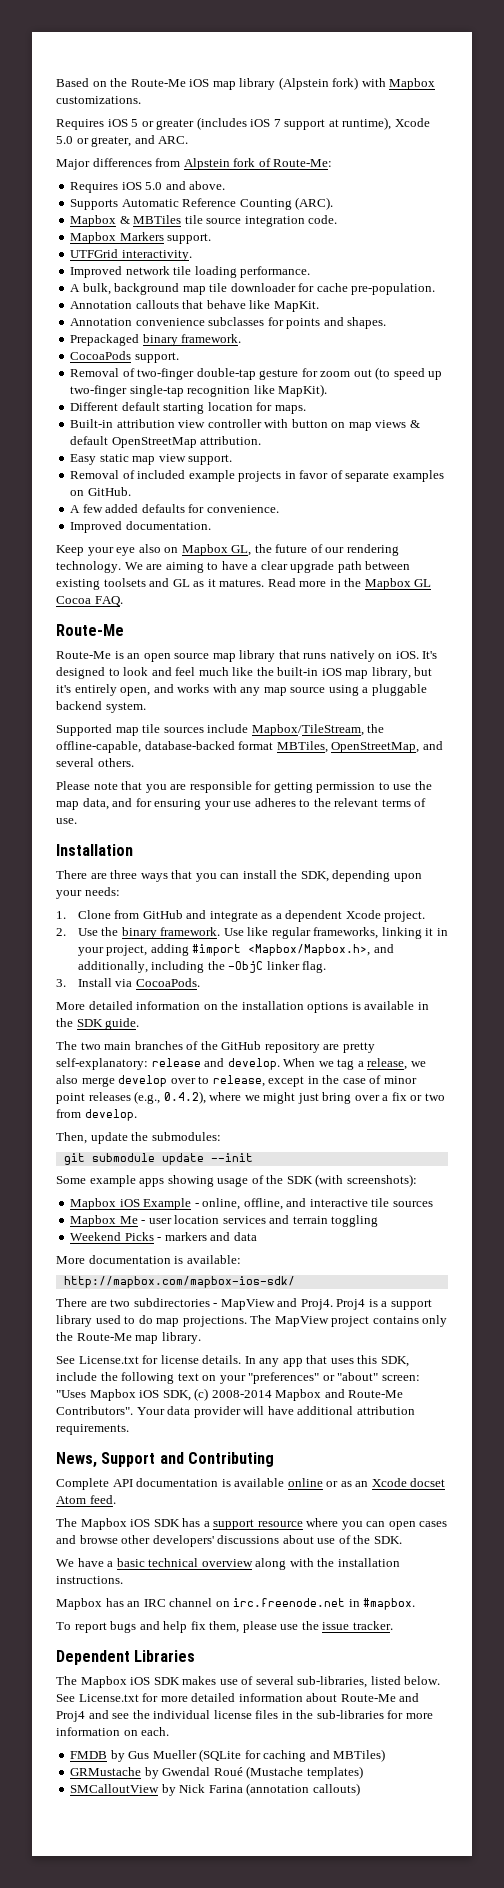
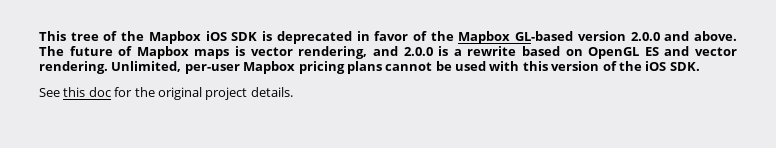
- Based on the Route-Me iOS map library (Alpstein fork) with Mapbox customizations.
- Requires iOS 5 or greater (includes iOS 7 support at runtime), Xcode 5.0 or greater, and ARC.
- Major differences from Alpstein fork of Route-Me:
- Requires iOS 5.0 and above.
- Supports Automatic Reference Counting (ARC).
- Mapbox & MBTiles tile source integration code.
- Mapbox Markers support.
- UTFGrid interactivity.
- Improved network tile loading performance.
- A bulk, background map tile downloader for cache pre-population.
- Annotation callouts that behave like MapKit.
- Annotation convenience subclasses for points and shapes.
- Prepackaged binary framework.
- CocoaPods support.
- Removal of two-finger double-tap gesture for zoom out (to speed up two-finger single-tap recognition like MapKit).
- Different default starting location for maps.
- Built-in attribution view controller with button on map views & default OpenStreetMap attribution.
- Easy static map view support.
- Removal of included example projects in favor of separate examples on GitHub.
- A few added defaults for convenience.
- Improved documentation.
- Keep your eye also on Mapbox GL, the future of our rendering technology. We are aiming to have a clear upgrade path between existing toolsets and GL as it matures. Read more in the Mapbox GL Cocoa FAQ.
- Route-Me
- Route-Me is an open source map library that runs natively on iOS. It's designed to look and feel much like the built-in iOS map library, but it's entirely open, and works with any map source using a pluggable backend system.
- Supported map tile sources include Mapbox/TileStream, the offline-capable, database-backed format MBTiles, OpenStreetMap, and several others.
- Please note that you are responsible for getting permission to use the map data, and for ensuring your use adheres to the relevant terms of use.
- Installation
- There are three ways that you can install the SDK, depending upon your needs:
- 1. Clone from GitHub and integrate as a dependent Xcode project.
- 2. Use the binary framework. Use like regular frameworks, linking it in your project, adding #import <Mapbox/Mapbox.h>, and additionally, including the -ObjC linker flag.
- 3. Install via CocoaPods.
- More detailed information on the installation options is available in the SDK guide.
- The two main branches of the GitHub repository are pretty self-explanatory: release and develop. When we tag a release, we also merge develop over to release, except in the case of minor point releases (e.g., 0.4.2), where we might just bring over a fix or two from develop.
- Then, update the submodules:
- git submodule update --init
- Some example apps showing usage of the SDK (with screenshots):
- Mapbox iOS Example - online, offline, and interactive tile sources
- Mapbox Me - user location services and terrain toggling
- Weekend Picks - markers and data
- More documentation is available:
- http://mapbox.com/mapbox-ios-sdk/
- There are two subdirectories - MapView and Proj4. Proj4 is a support library used to do map projections. The MapView project contains only the Route-Me map library.
- See License.txt for license details. In any app that uses this SDK, include the following text on your "preferences" or "about" screen: "Uses Mapbox iOS SDK, (c) 2008-2014 Mapbox and Route-Me Contributors". Your data provider will have additional attribution requirements.
- News, Support and Contributing
- Complete API documentation is available online or as an Xcode docset Atom feed.
- The Mapbox iOS SDK has a support resource where you can open cases and browse other developers' discussions about use of the SDK.
- We have a basic technical overview along with the installation instructions.
- Mapbox has an IRC channel on irc.freenode.net in #mapbox.
- To report bugs and help fix them, please use the issue tracker.
- Dependent Libraries
- The Mapbox iOS SDK makes use of several sub-libraries, listed below. See License.txt for more detailed information about Route-Me and Proj4 and see the individual license files in the sub-libraries for more information on each.
- FMDB by Gus Mueller (SQLite for caching and MBTiles)
- GRMustache by Gwendal Roué (Mustache templates)
- SMCalloutView by Nick Farina (annotation callouts)
+ This tree of the Mapbox iOS SDK is deprecated in favor of the Mapbox GL-based version 2.0.0 and above. The future of Mapbox maps is vector rendering, and 2.0.0 is a rewrite based on OpenGL ES and vector rendering. Unlimited, per-user Mapbox pricing plans cannot be used with this version of the iOS SDK.
+ See this doc for the original project details.

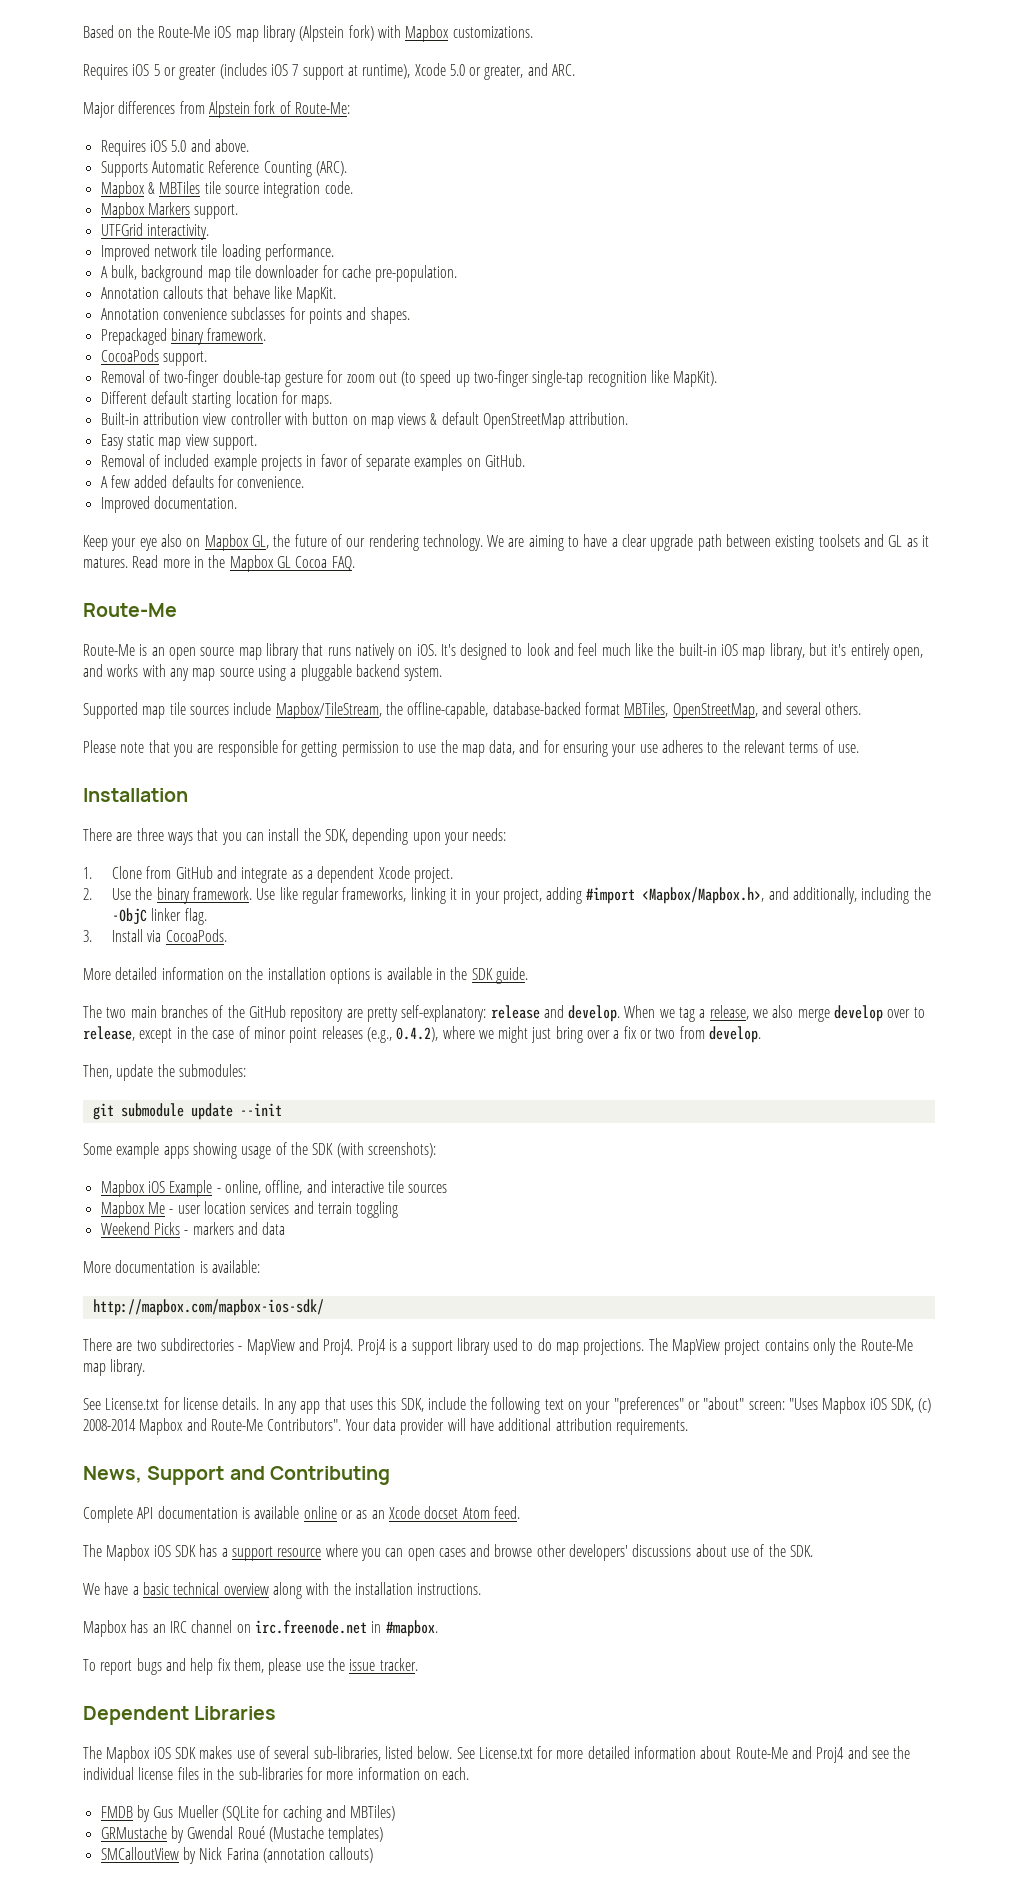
- This tree of the Mapbox iOS SDK is deprecated in favor of the Mapbox GL-based version 2.0.0 and above. The future of Mapbox maps is vector rendering, and 2.0.0 is a rewrite based on OpenGL ES and vector rendering. Unlimited, per-user Mapbox pricing plans cannot be used with this version of the iOS SDK.
- See this doc for the original project details.
+ Based on the Route-Me iOS map library (Alpstein fork) with Mapbox customizations.
+ Requires iOS 5 or greater (includes iOS 7 support at runtime), Xcode 5.0 or greater, and ARC.
+ Major differences from Alpstein fork of Route-Me:
+ Requires iOS 5.0 and above.
+ Supports Automatic Reference Counting (ARC).
+ Mapbox & MBTiles tile source integration code.
+ Mapbox Markers support.
+ UTFGrid interactivity.
+ Improved network tile loading performance.
+ A bulk, background map tile downloader for cache pre-population.
+ Annotation callouts that behave like MapKit.
+ Annotation convenience subclasses for points and shapes.
+ Prepackaged binary framework.
+ CocoaPods support.
+ Removal of two-finger double-tap gesture for zoom out (to speed up two-finger single-tap recognition like MapKit).
+ Different default starting location for maps.
+ Built-in attribution view controller with button on map views & default OpenStreetMap attribution.
+ Easy static map view support.
+ Removal of included example projects in favor of separate examples on GitHub.
+ A few added defaults for convenience.
+ Improved documentation.
+ Keep your eye also on Mapbox GL, the future of our rendering technology. We are aiming to have a clear upgrade path between existing toolsets and GL as it matures. Read more in the Mapbox GL Cocoa FAQ.
+ Route-Me
+ Route-Me is an open source map library that runs natively on iOS. It's designed to look and feel much like the built-in iOS map library, but it's entirely open, and works with any map source using a pluggable backend system.
+ Supported map tile sources include Mapbox/TileStream, the offline-capable, database-backed format MBTiles, OpenStreetMap, and several others.
+ Please note that you are responsible for getting permission to use the map data, and for ensuring your use adheres to the relevant terms of use.
+ Installation
+ There are three ways that you can install the SDK, depending upon your needs:
+ 1. Clone from GitHub and integrate as a dependent Xcode project.
+ 2. Use the binary framework. Use like regular frameworks, linking it in your project, adding #import <Mapbox/Mapbox.h>, and additionally, including the -ObjC linker flag.
+ 3. Install via CocoaPods.
+ More detailed information on the installation options is available in the SDK guide.
+ The two main branches of the GitHub repository are pretty self-explanatory: release and develop. When we tag a release, we also merge develop over to release, except in the case of minor point releases (e.g., 0.4.2), where we might just bring over a fix or two from develop.
+ Then, update the submodules:
+ git submodule update --init
+ Some example apps showing usage of the SDK (with screenshots):
+ Mapbox iOS Example - online, offline, and interactive tile sources
+ Mapbox Me - user location services and terrain toggling
+ Weekend Picks - markers and data
+ More documentation is available:
+ http://mapbox.com/mapbox-ios-sdk/
+ There are two subdirectories - MapView and Proj4. Proj4 is a support library used to do map projections. The MapView project contains only the Route-Me map library.
+ See License.txt for license details. In any app that uses this SDK, include the following text on your "preferences" or "about" screen: "Uses Mapbox iOS SDK, (c) 2008-2014 Mapbox and Route-Me Contributors". Your data provider will have additional attribution requirements.
+ News, Support and Contributing
+ Complete API documentation is available online or as an Xcode docset Atom feed.
+ The Mapbox iOS SDK has a support resource where you can open cases and browse other developers' discussions about use of the SDK.
+ We have a basic technical overview along with the installation instructions.
+ Mapbox has an IRC channel on irc.freenode.net in #mapbox.
+ To report bugs and help fix them, please use the issue tracker.
+ Dependent Libraries
+ The Mapbox iOS SDK makes use of several sub-libraries, listed below. See License.txt for more detailed information about Route-Me and Proj4 and see the individual license files in the sub-libraries for more information on each.
+ FMDB by Gus Mueller (SQLite for caching and MBTiles)
+ GRMustache by Gwendal Roué (Mustache templates)
+ SMCalloutView by Nick Farina (annotation callouts)

